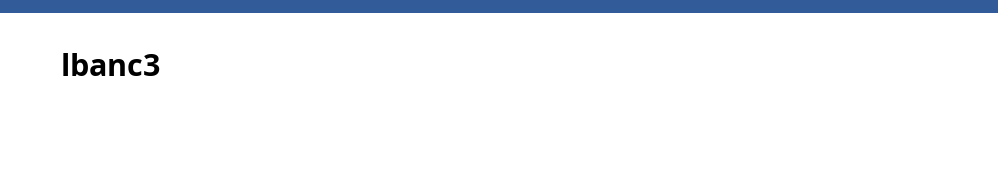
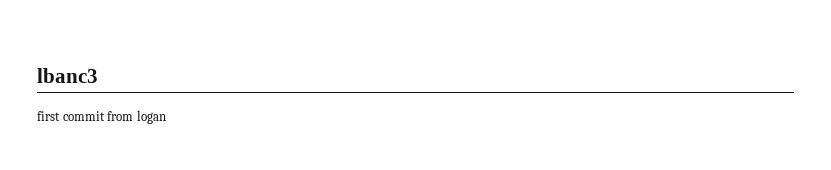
+ first commit from logan

